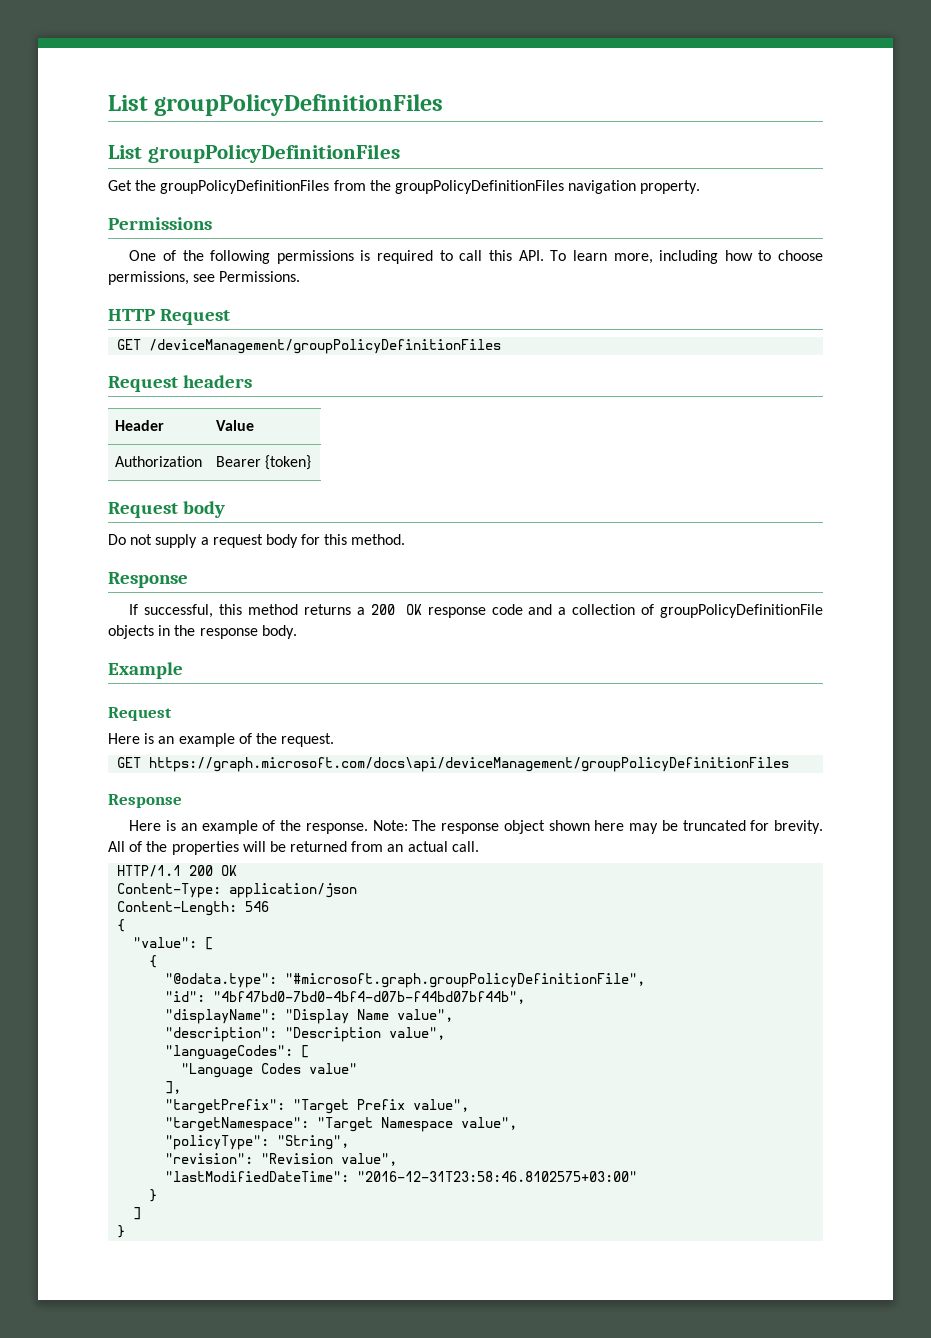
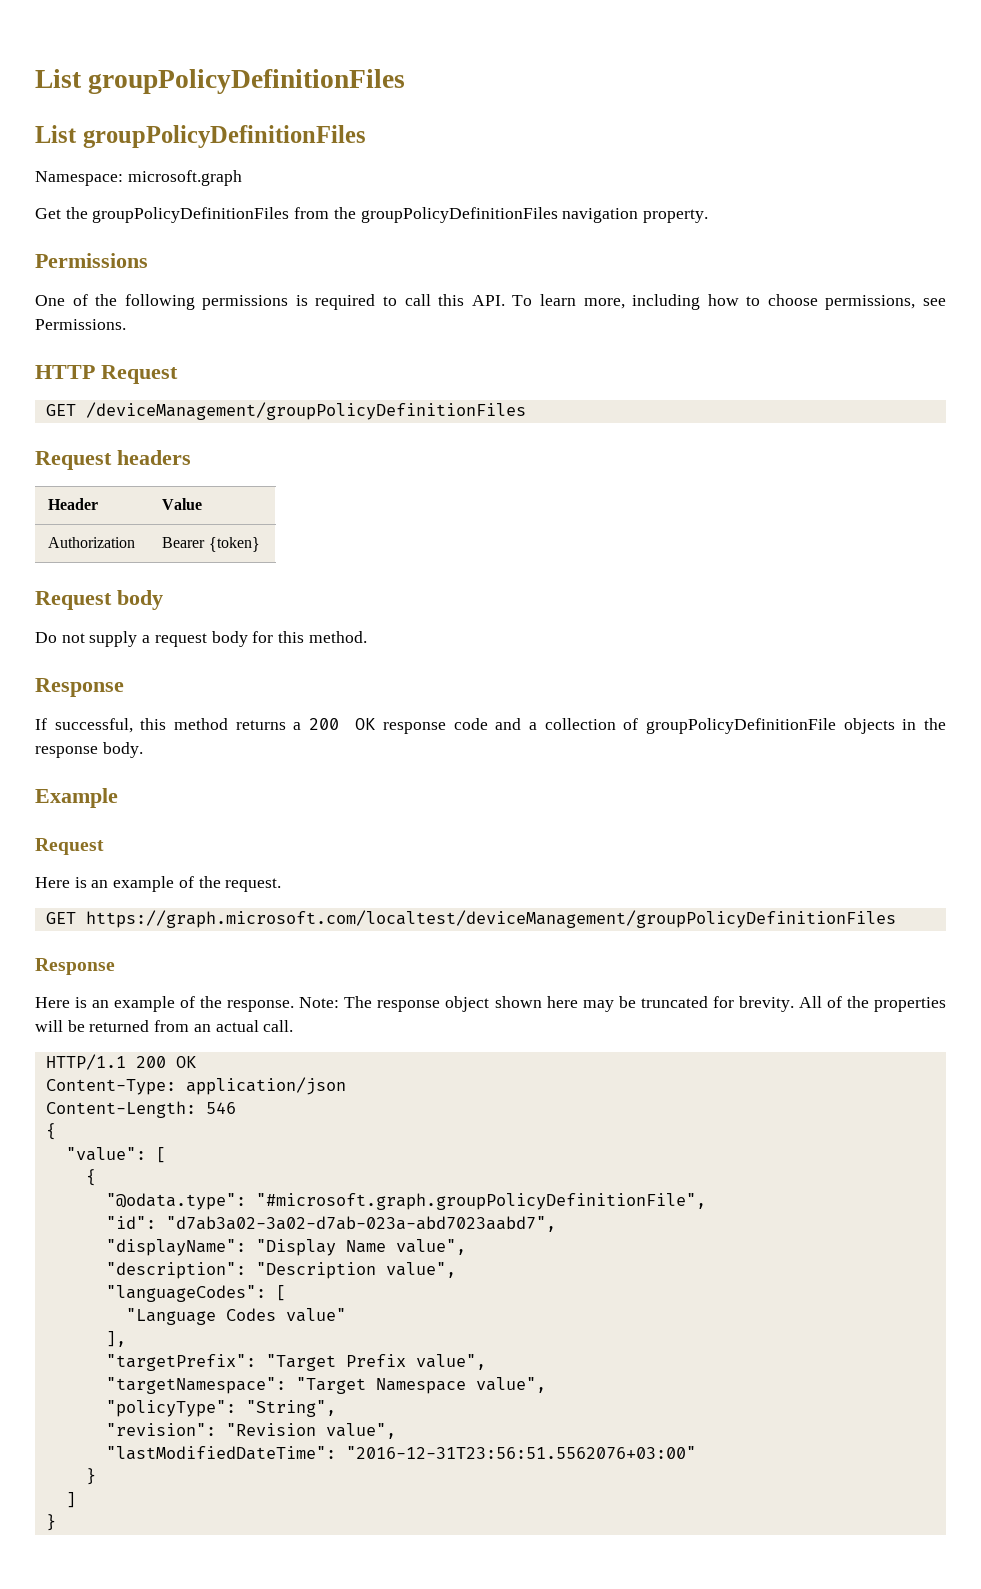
+ Namespace: microsoft.graph
- GET https://graph.microsoft.com/docs\api/deviceManagement/groupPolicyDefinitionFiles
+ GET https://graph.microsoft.com/localtest/deviceManagement/groupPolicyDefinitionFiles
- "id": "4bf47bd0-7bd0-4bf4-d07b-f44bd07bf44b",
+ "id": "d7ab3a02-3a02-d7ab-023a-abd7023aabd7",
- "lastModifiedDateTime": "2016-12-31T23:58:46.8102575+03:00"
+ "lastModifiedDateTime": "2016-12-31T23:56:51.5562076+03:00"

